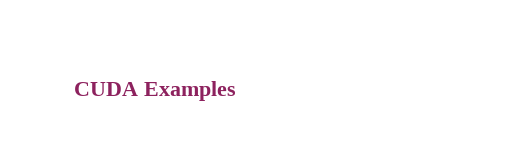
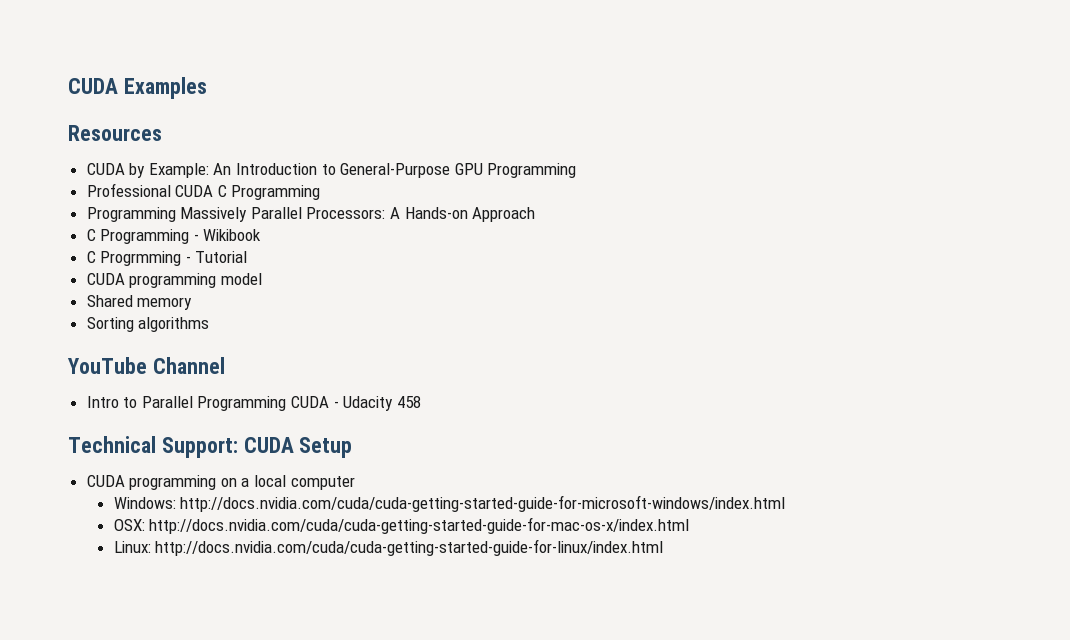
+ Resources
+ CUDA by Example: An Introduction to General-Purpose GPU Programming
+ Professional CUDA C Programming
+ Programming Massively Parallel Processors: A Hands-on Approach
+ C Programming - Wikibook
+ C Progrmming - Tutorial
+ CUDA programming model
+ Shared memory
+ Sorting algorithms
+ YouTube Channel
+ Intro to Parallel Programming CUDA - Udacity 458
+ Technical Support: CUDA Setup
+ CUDA programming on a local computer
+ Windows: http://docs.nvidia.com/cuda/cuda-getting-started-guide-for-microsoft-windows/index.html
+ OSX: http://docs.nvidia.com/cuda/cuda-getting-started-guide-for-mac-os-x/index.html
+ Linux: http://docs.nvidia.com/cuda/cuda-getting-started-guide-for-linux/index.html

